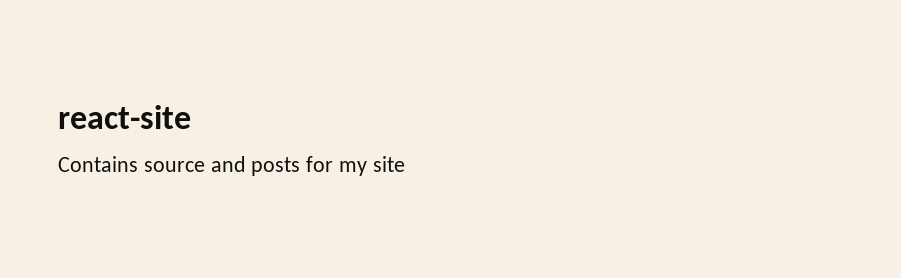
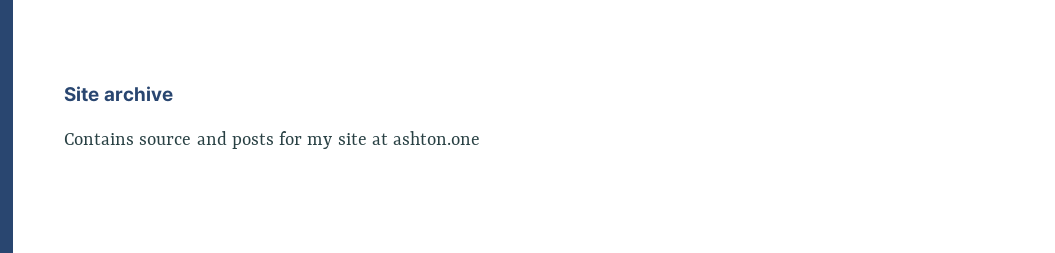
- react-site
+ Site archive
- Contains source and posts for my site
+ Contains source and posts for my site at ashton.one

